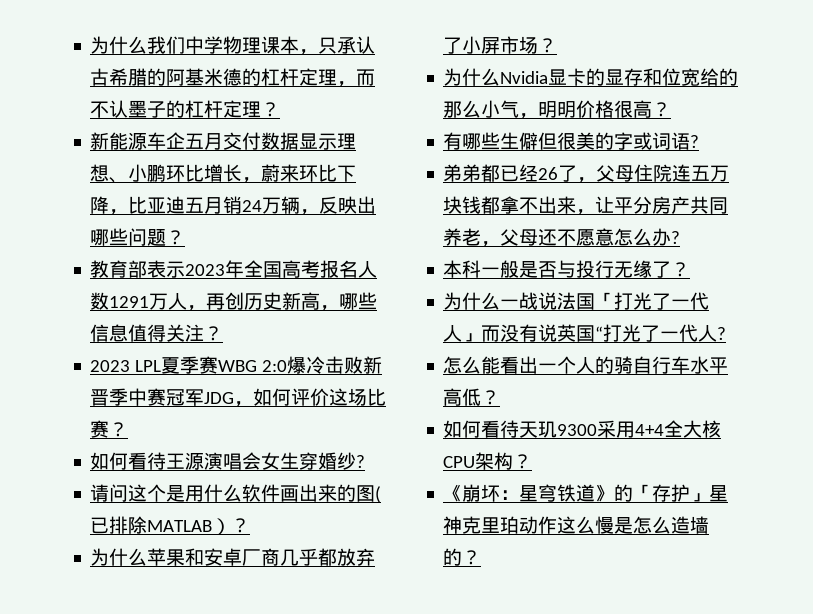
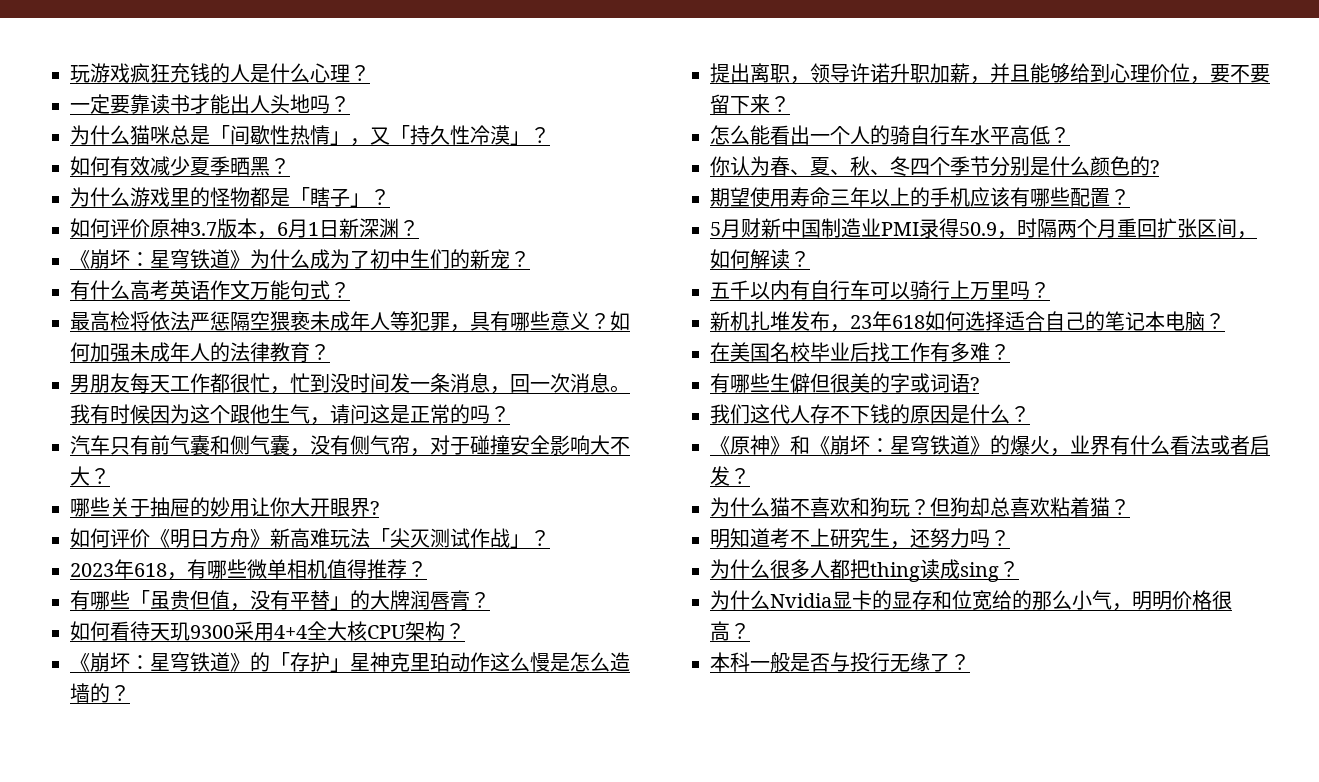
- 为什么我们中学物理课本，只承认古希腊的阿基米德的杠杆定理，而不认墨子的杠杆定理？
- 新能源车企五月交付数据显示理想、小鹏环比增长，蔚来环比下降，比亚迪五月销24万辆，反映出哪些问题？
- 教育部表示2023年全国高考报名人数1291万人，再创历史新高，哪些信息值得关注？
- 2023 LPL夏季赛WBG 2:0爆冷击败新晋季中赛冠军JDG，如何评价这场比赛？
- 如何看待王源演唱会女生穿婚纱?
- 请问这个是用什么软件画出来的图(已排除MATLAB）？
- 为什么苹果和安卓厂商几乎都放弃了小屏市场？
- 为什么Nvidia显卡的显存和位宽给的那么小气，明明价格很高？
- 有哪些生僻但很美的字或词语?
- 弟弟都已经26了，父母住院连五万块钱都拿不出来，让平分房产共同养老，父母还不愿意怎么办?
- 本科一般是否与投行无缘了？
- 为什么一战说法国「打光了一代人」而没有说英国“打光了一代人?
- 怎么能看出一个人的骑自行车水平高低？
+ 玩游戏疯狂充钱的人是什么心理？
+ 一定要靠读书才能出人头地吗？
+ 为什么猫咪总是「间歇性热情」，又「持久性冷漠」？
+ 如何有效减少夏季晒黑？
+ 为什么游戏里的怪物都是「瞎子」？
+ 如何评价原神3.7版本，6月1日新深渊？
+ 《崩坏：星穹铁道》为什么成为了初中生们的新宠？
+ 有什么高考英语作文万能句式？
+ 最高检将依法严惩隔空猥亵未成年人等犯罪，具有哪些意义？如何加强未成年人的法律教育？
+ 男朋友每天工作都很忙，忙到没时间发一条消息，回一次消息。我有时候因为这个跟他生气，请问这是正常的吗？
+ 汽车只有前气囊和侧气囊，没有侧气帘，对于碰撞安全影响大不大？
+ 哪些关于抽屉的妙用让你大开眼界?
+ 如何评价《明日方舟》新高难玩法「尖灭测试作战」？
+ 2023年618，有哪些微单相机值得推荐？
+ 有哪些「虽贵但值，没有平替」的大牌润唇膏？
+ 提出离职，领导许诺升职加薪，并且能够给到心理价位，要不要留下来？
+ 怎么能看出一个人的骑自行车水平高低？
+ 你认为春、夏、秋、冬四个季节分别是什么颜色的?
+ 期望使用寿命三年以上的手机应该有哪些配置？
+ 5月财新中国制造业PMI录得50.9，时隔两个月重回扩张区间，如何解读？
+ 五千以内有自行车可以骑行上万里吗？
+ 新机扎堆发布，23年618如何选择适合自己的笔记本电脑？
+ 在美国名校毕业后找工作有多难？
+ 有哪些生僻但很美的字或词语?
+ 我们这代人存不下钱的原因是什么？
+ 《原神》和《崩坏：星穹铁道》的爆火，业界有什么看法或者启发？
+ 为什么猫不喜欢和狗玩？但狗却总喜欢粘着猫？
+ 明知道考不上研究生，还努力吗？
+ 为什么很多人都把thing读成sing？
+ 为什么Nvidia显卡的显存和位宽给的那么小气，明明价格很高？
+ 本科一般是否与投行无缘了？

